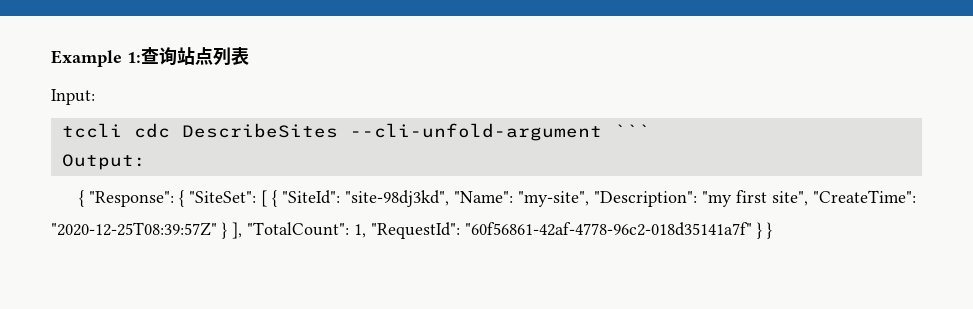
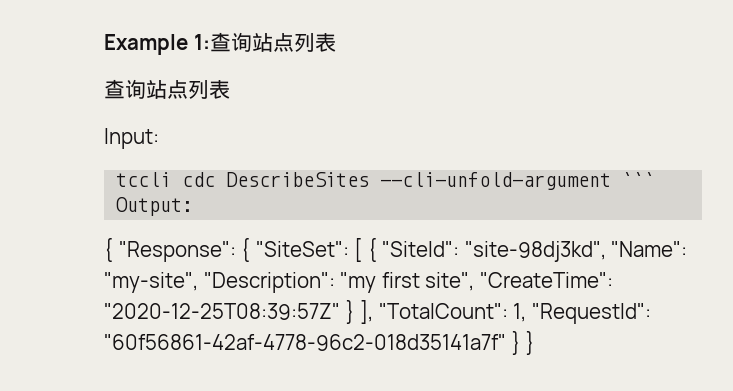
  Example 1:查询站点列表
+ 查询站点列表

